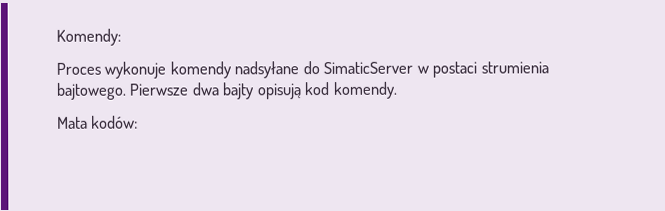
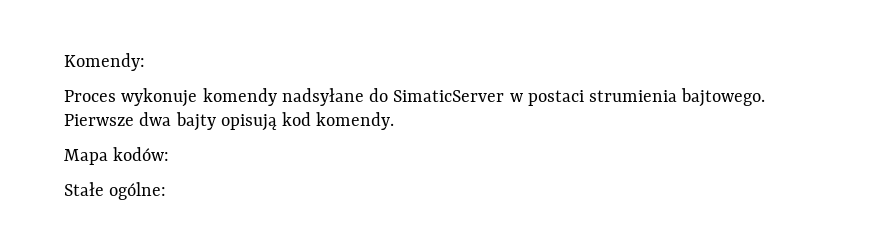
- Mata kodów:
+ Mapa kodów:
+ Stałe ogólne:

